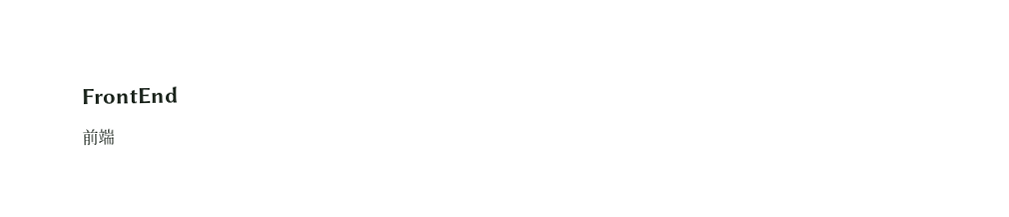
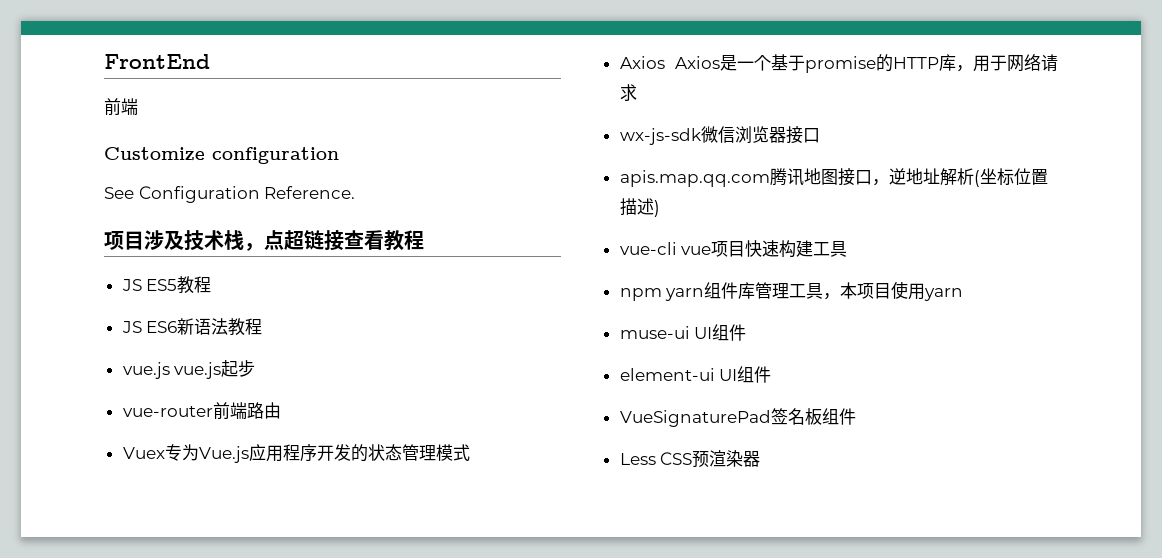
+ Customize configuration
+ See Configuration Reference.
+ 项目涉及技术栈，点超链接查看教程
+ JS ES5教程
+ JS ES6新语法教程
+ vue.js vue.js起步
+ vue-router前端路由
+ Vuex专为Vue.js应用程序开发的状态管理模式
+ Axios Axios是一个基于promise的HTTP库，用于网络请求
+ wx-js-sdk微信浏览器接口
+ apis.map.qq.com腾讯地图接口，逆地址解析(坐标位置描述)
+ vue-cli vue项目快速构建工具
+ npm yarn组件库管理工具，本项目使用yarn
+ muse-ui UI组件
+ element-ui UI组件
+ VueSignaturePad签名板组件
+ Less CSS预渲染器

